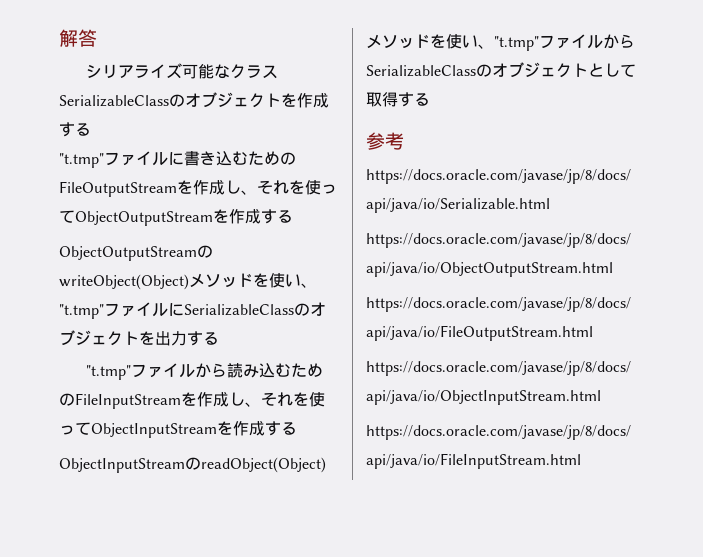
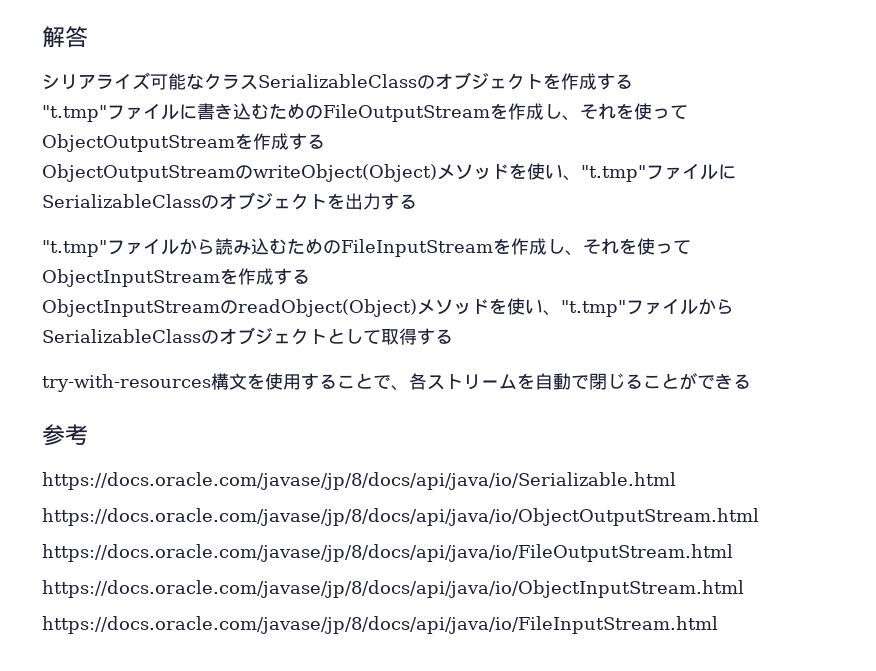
+ try-with-resources構文を使用することで、各ストリームを自動で閉じることができる

